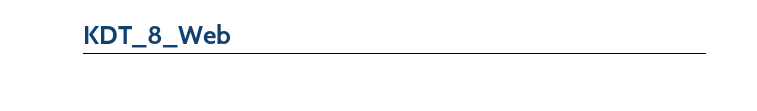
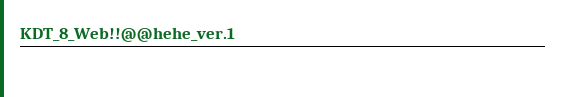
- KDT_8_Web
+ KDT_8_Web!!@@hehe_ver.1

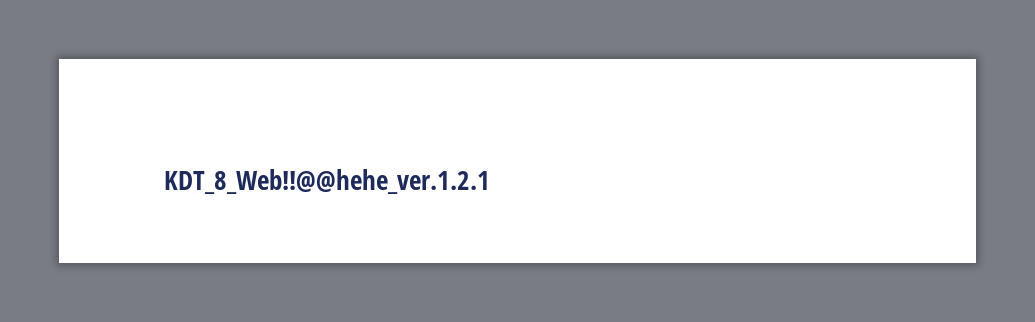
- KDT_8_Web!!@@hehe_ver.1
+ KDT_8_Web!!@@hehe_ver.1.2.1

